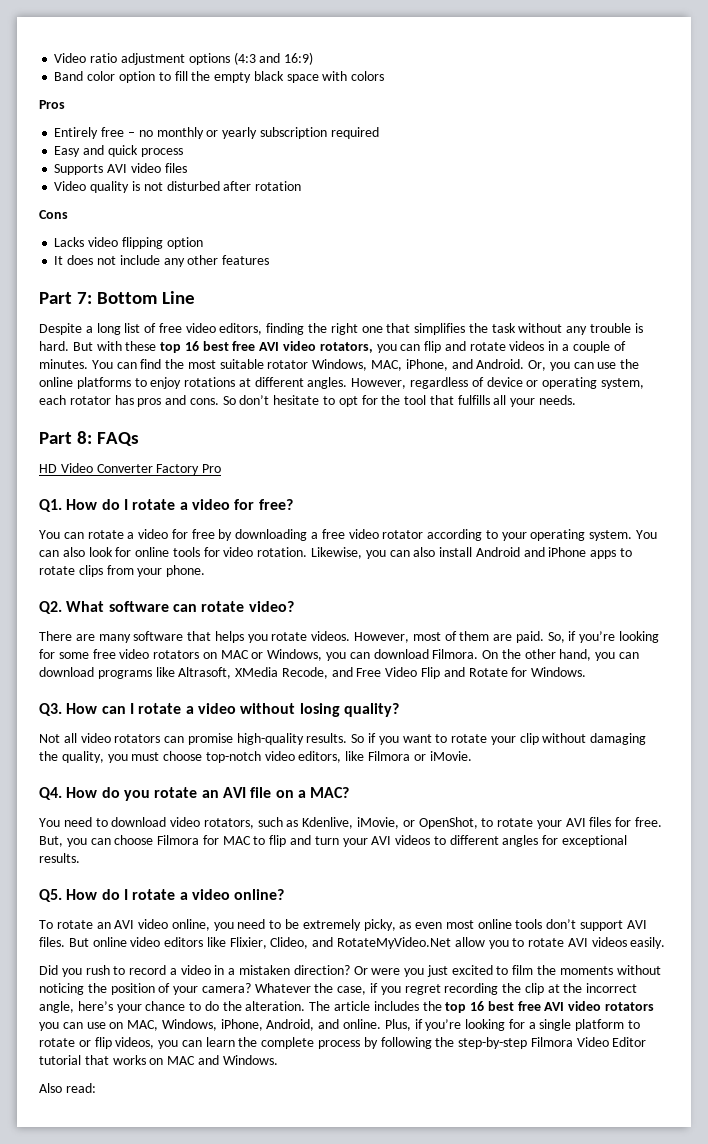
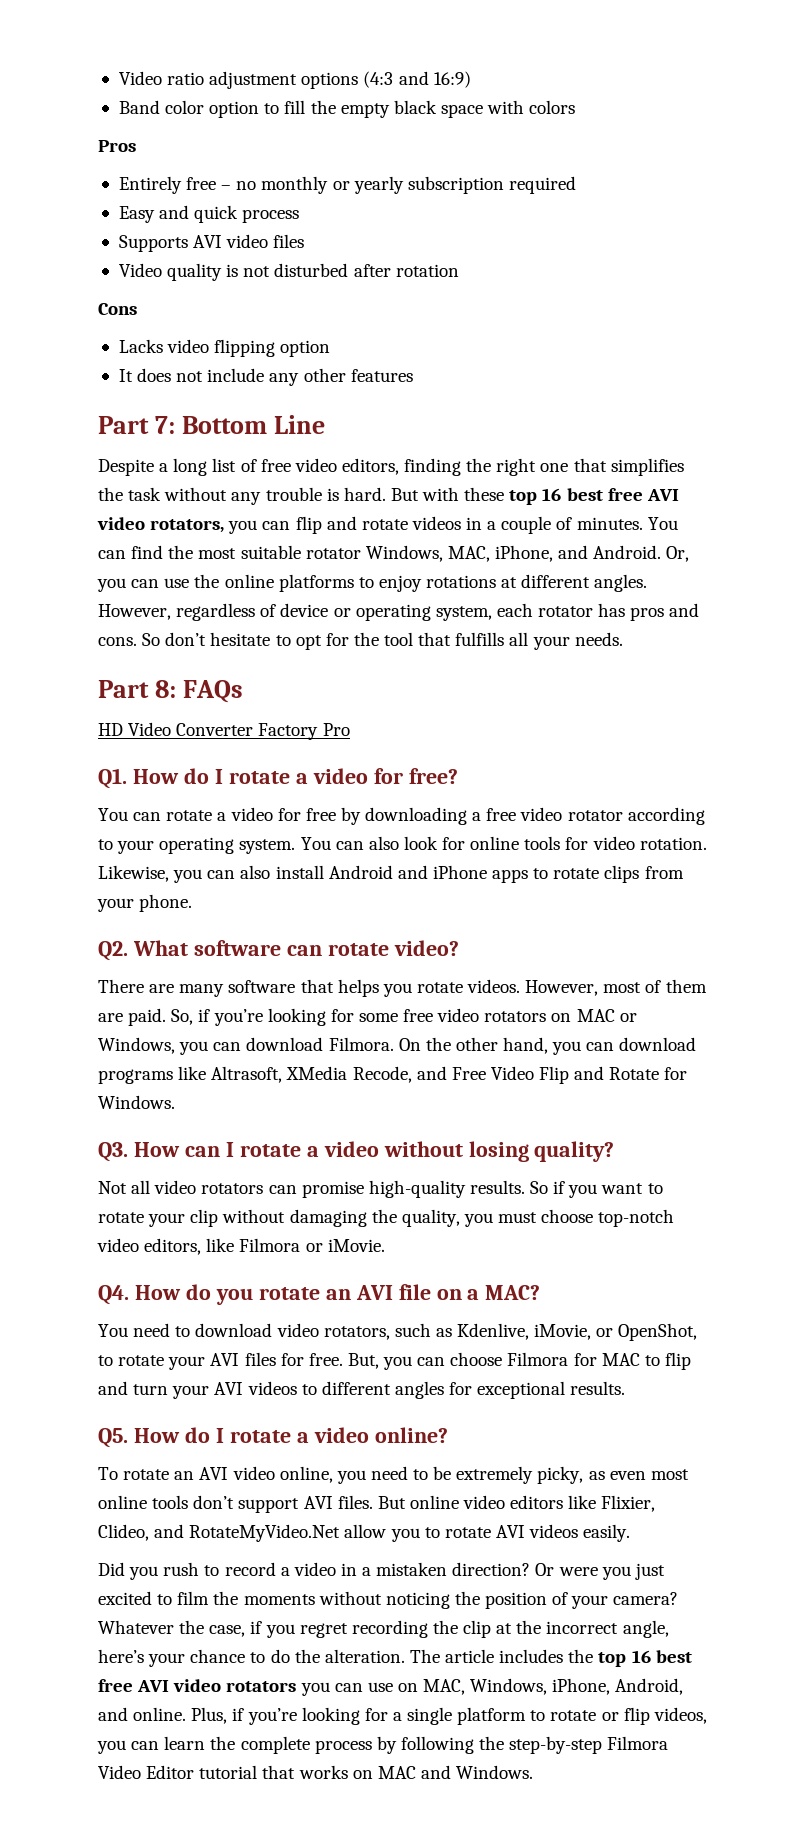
- Also read:

